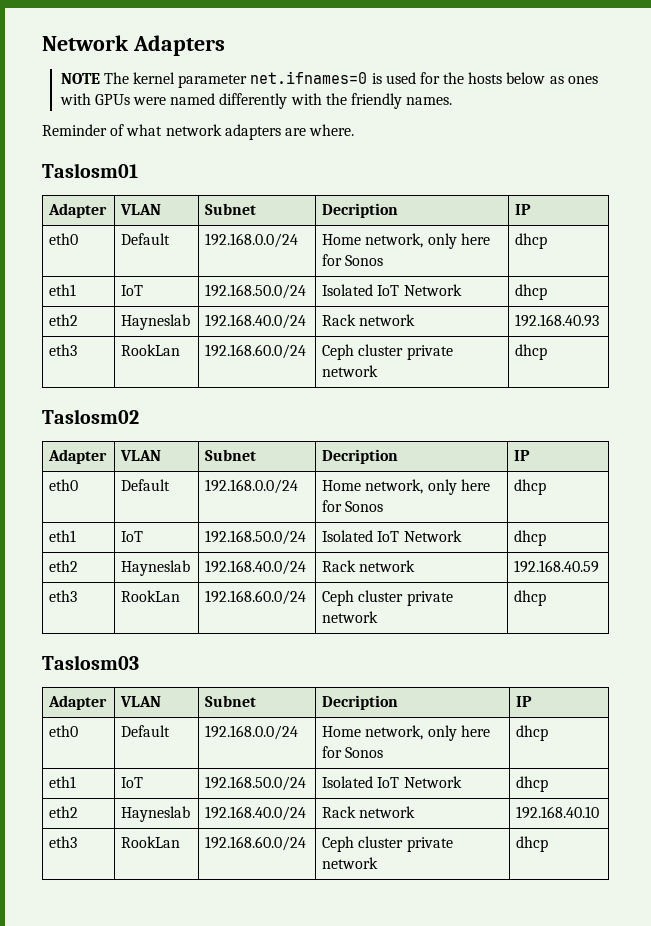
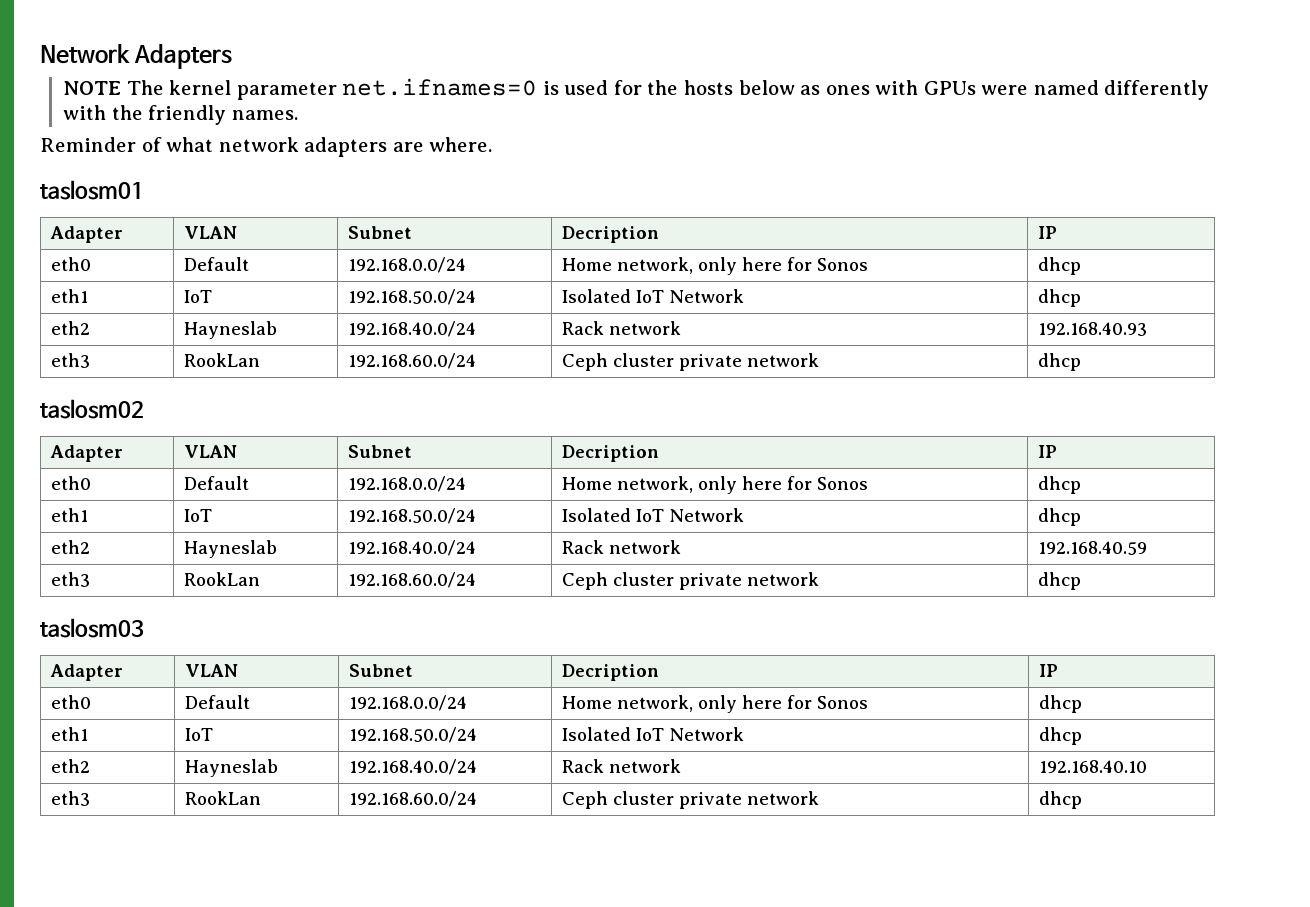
- Taslosm01
+ taslosm01
- Taslosm02
+ taslosm02
- Taslosm03
+ taslosm03

